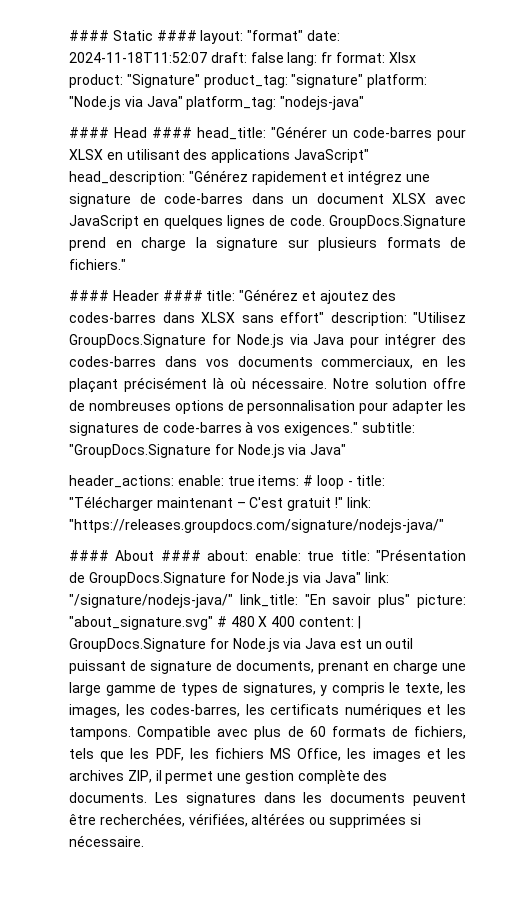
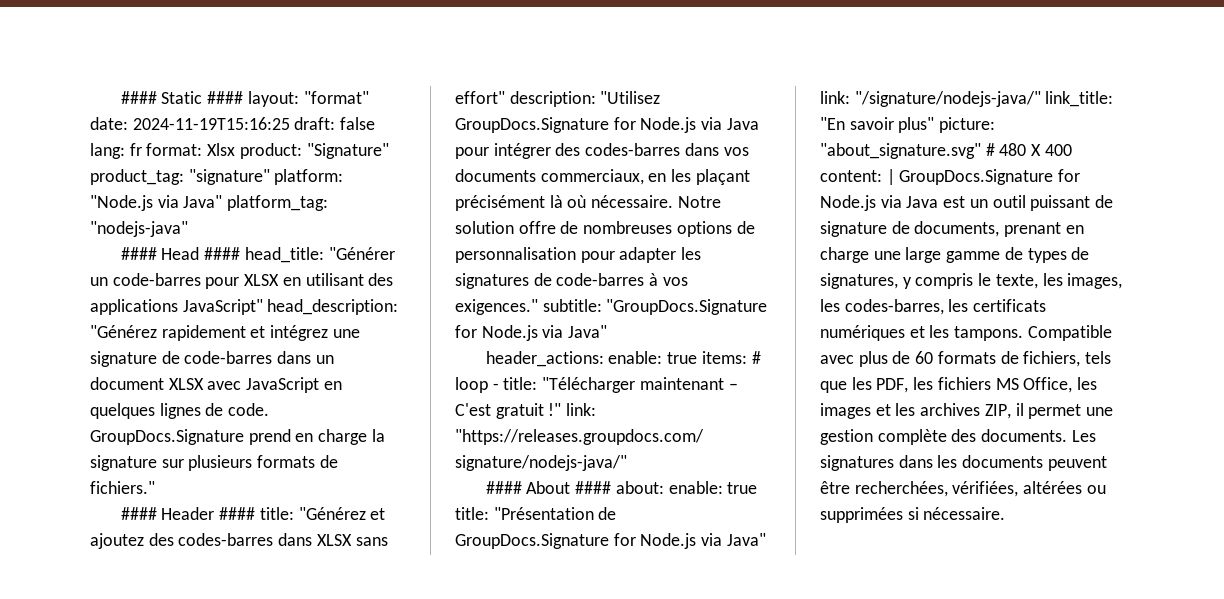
- #### Static #### layout: "format" date: 2024-11-18T11:52:07 draft: false lang: fr format: Xlsx product: "Signature" product_tag: "signature" platform: "Node.js via Java" platform_tag: "nodejs-java"
+ #### Static #### layout: "format" date: 2024-11-19T15:16:25 draft: false lang: fr format: Xlsx product: "Signature" product_tag: "signature" platform: "Node.js via Java" platform_tag: "nodejs-java"

